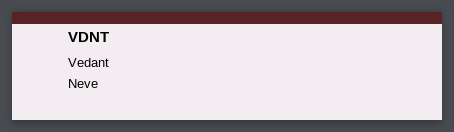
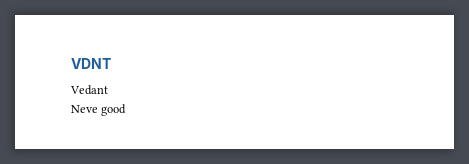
- Neve
+ Neve good

